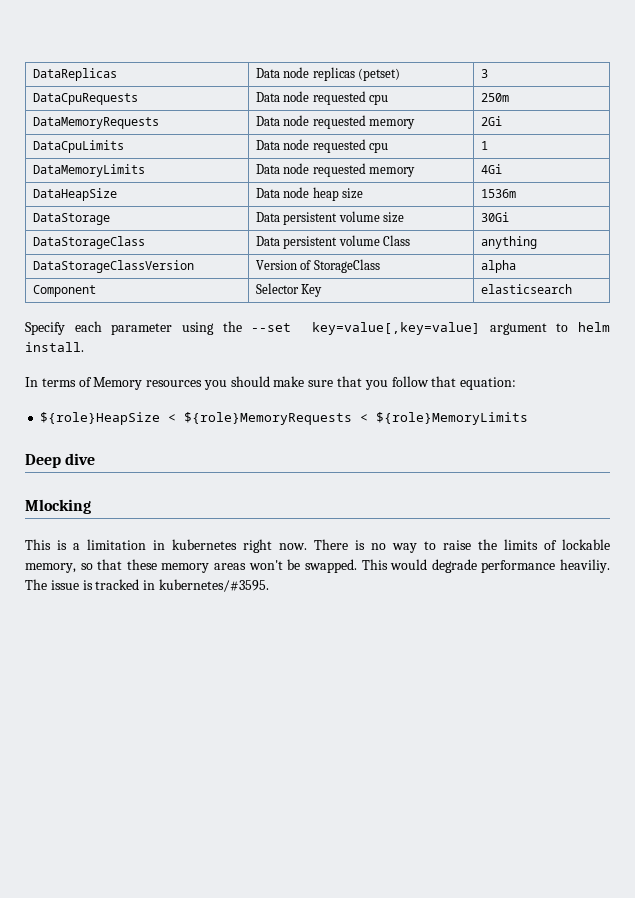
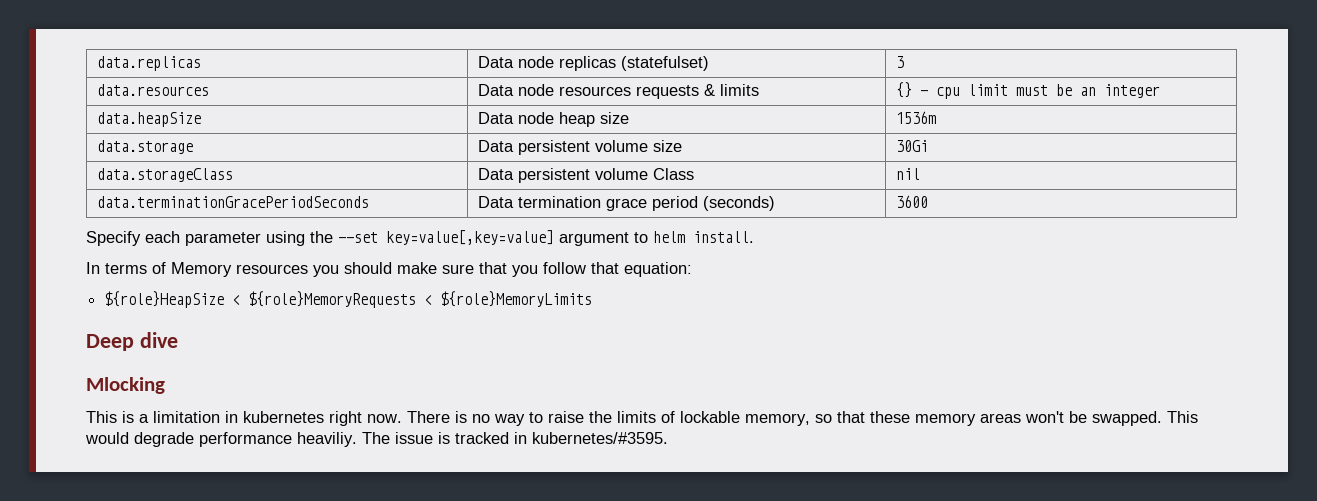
- DataReplicas | Data node replicas (petset) | 3
+ data.replicas | Data node replicas (statefulset) | 3
- DataCpuRequests | Data node requested cpu | 250m
- DataMemoryRequests | Data node requested memory | 2Gi
- DataCpuLimits | Data node requested cpu | 1
- DataMemoryLimits | Data node requested memory | 4Gi
- DataHeapSize | Data node heap size | 1536m
+ data.resources | Data node resources requests & limits | {} - cpu limit must be an integer
+ data.heapSize | Data node heap size | 1536m
- DataStorage | Data persistent volume size | 30Gi
+ data.storage | Data persistent volume size | 30Gi
- DataStorageClass | Data persistent volume Class | anything
- DataStorageClassVersion | Version of StorageClass | alpha
- Component | Selector Key | elasticsearch
+ data.storageClass | Data persistent volume Class | nil
+ data.terminationGracePeriodSeconds | Data termination grace period (seconds) | 3600

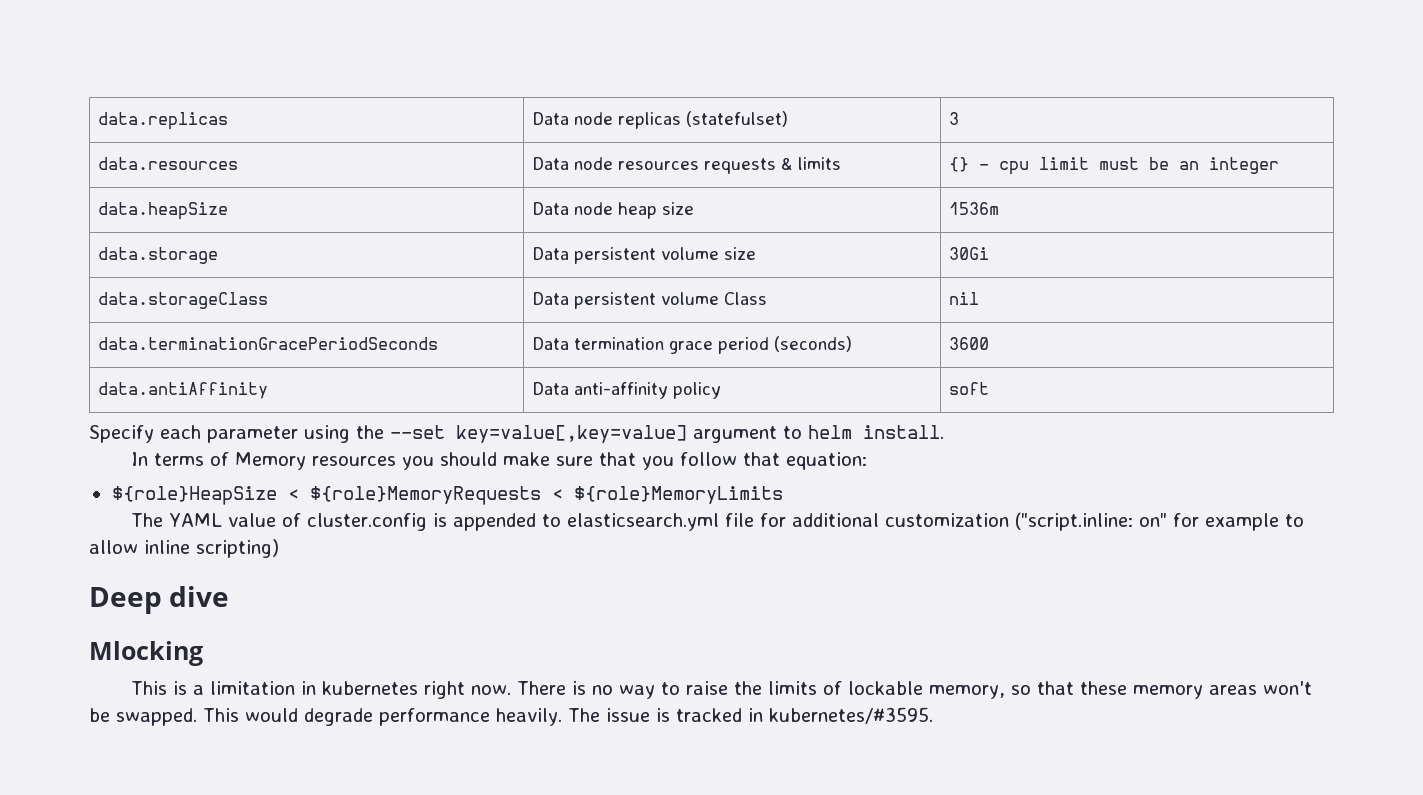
+ data.antiAffinity | Data anti-affinity policy | soft
+ The YAML value of cluster.config is appended to elasticsearch.yml file for additional customization ("script.inline: on" for example to allow inline scripting)
- This would degrade performance heaviliy.
+ This would degrade performance heavily.

